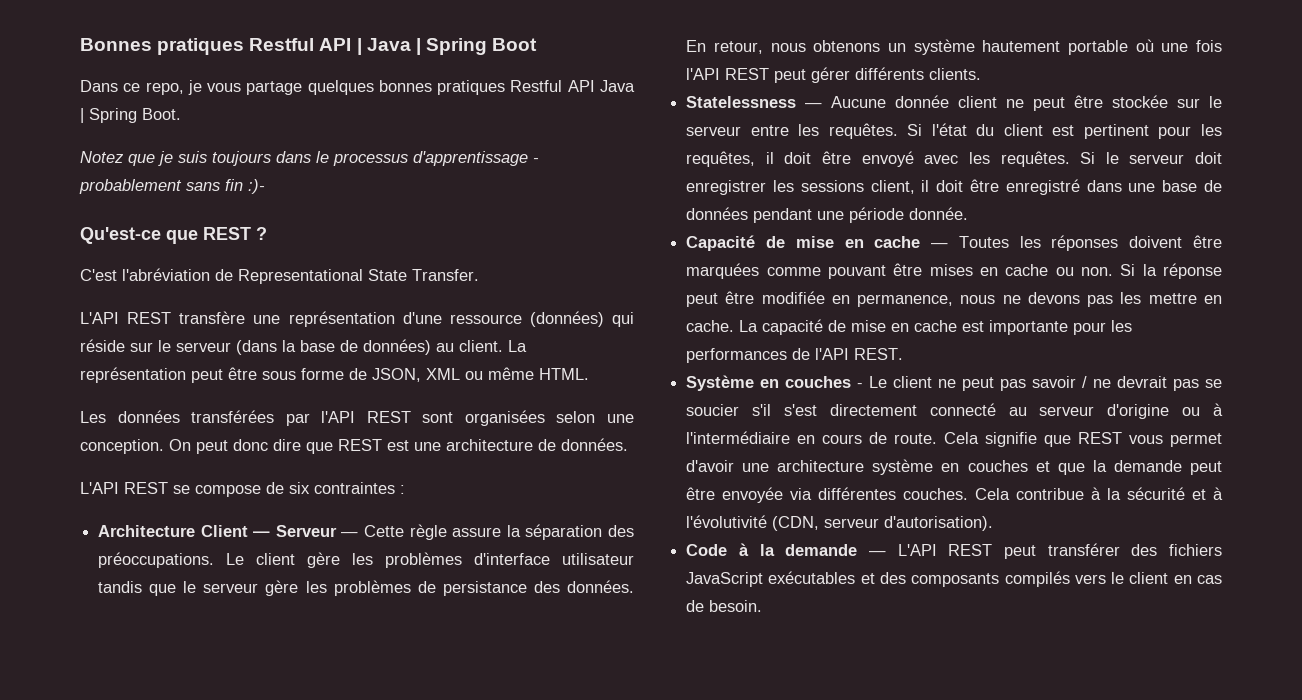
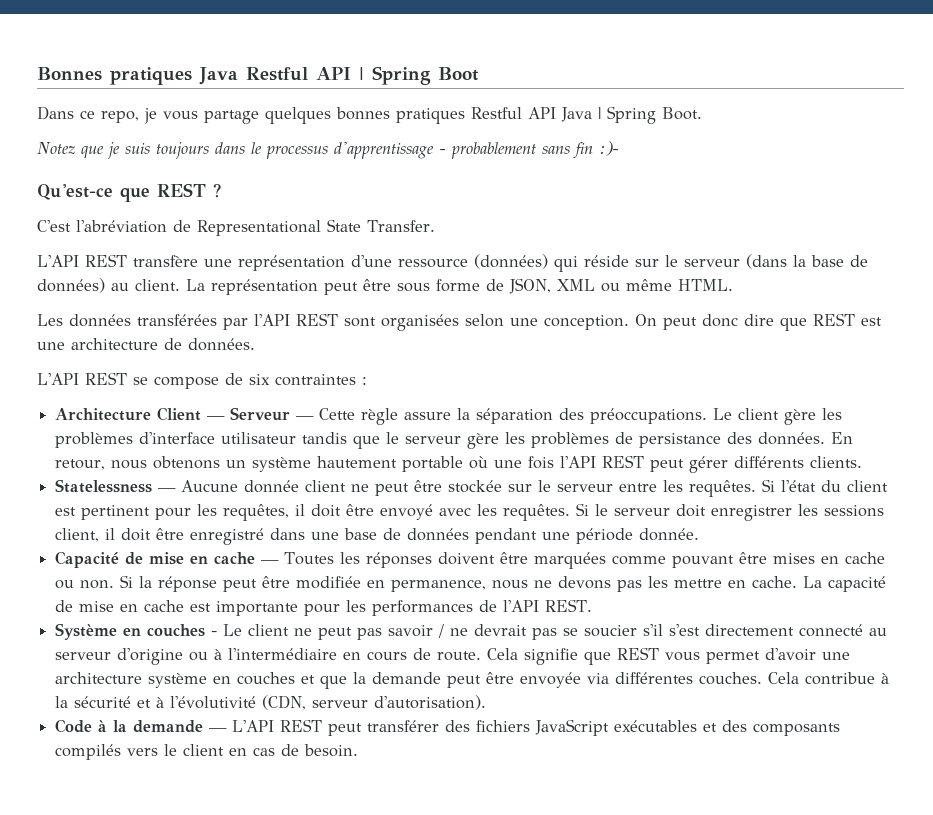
- Bonnes pratiques Restful API | Java | Spring Boot
+ Bonnes pratiques Java Restful API | Spring Boot

